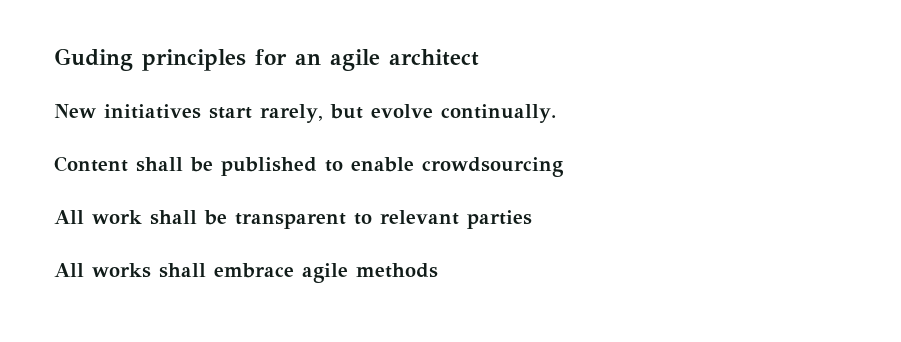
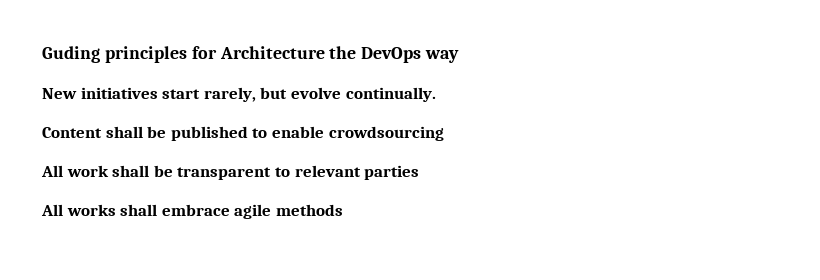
- Guding principles for an agile architect
+ Guding principles for Architecture the DevOps way

